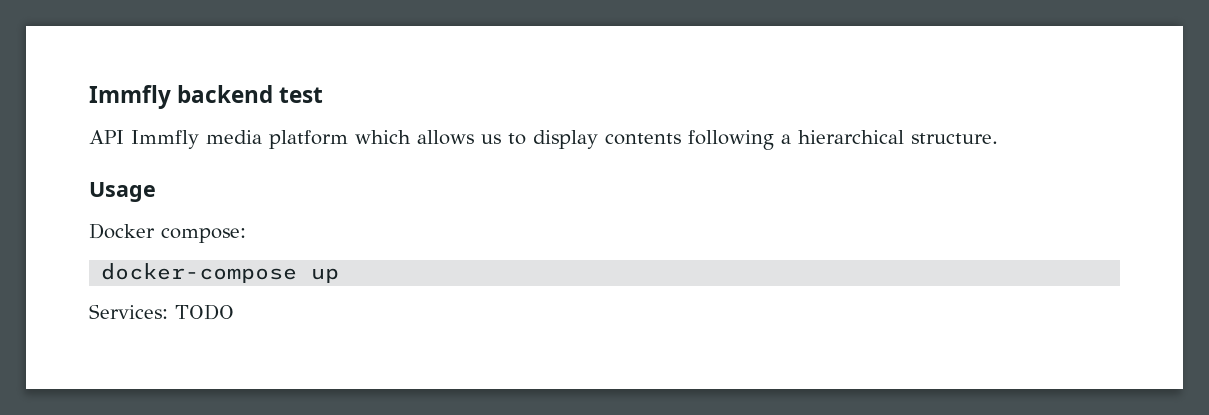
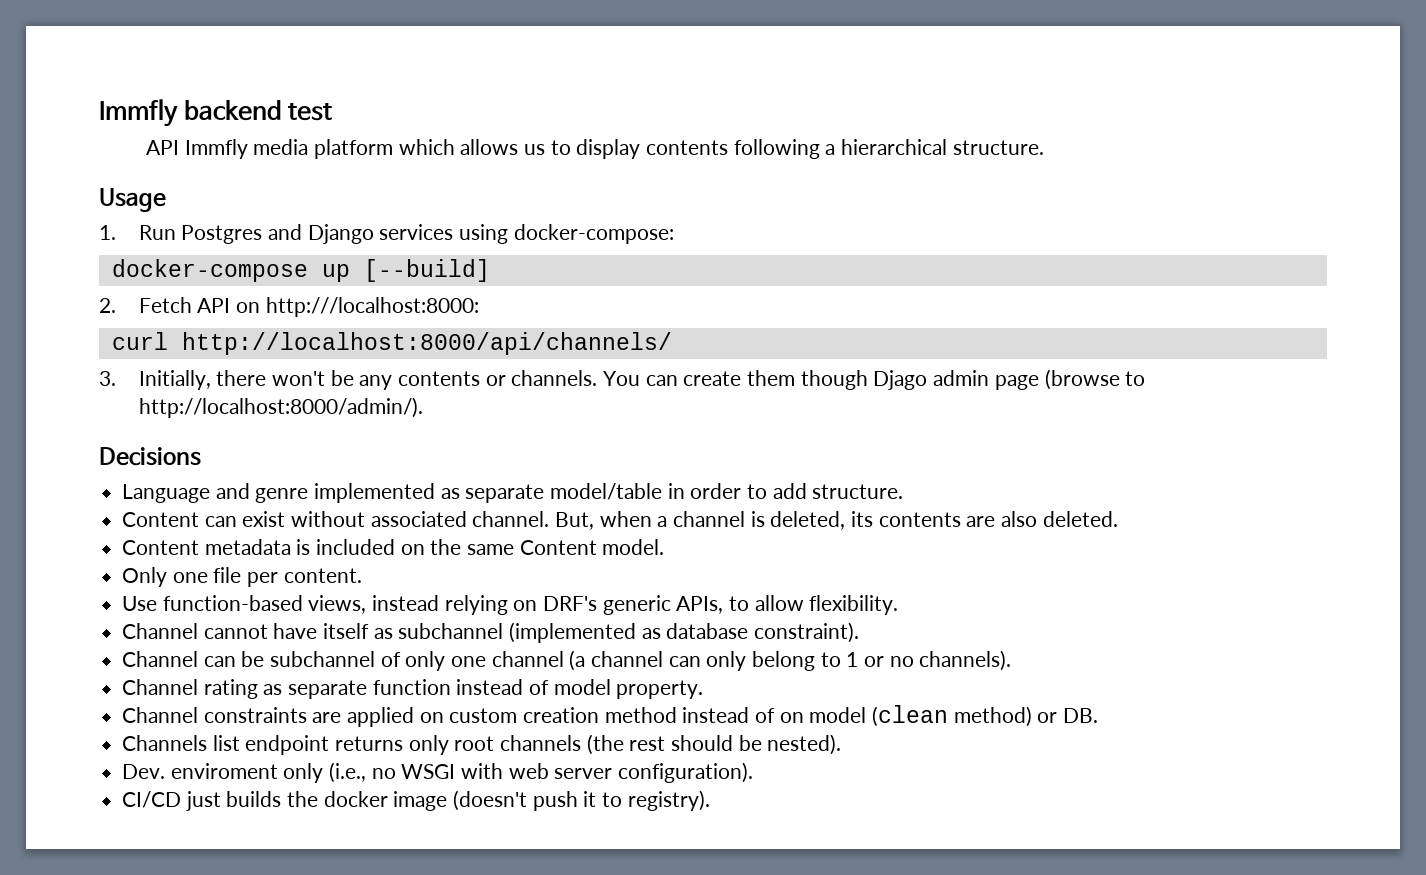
- Docker compose:
- docker-compose up
- Services: TODO
+ 1. Run Postgres and Django services using docker-compose:
+ docker-compose up [--build]
+ 2. Fetch API on http:///localhost:8000:
+ curl http://localhost:8000/api/channels/
+ 3. Initially, there won't be any contents or channels. You can create them though Djago admin page (browse to http://localhost:8000/admin/).
+ Decisions
+ Language and genre implemented as separate model/table in order to add structure.
+ Content can exist without associated channel. But, when a channel is deleted, its contents are also deleted.
+ Content metadata is included on the same Content model.
+ Only one file per content.
+ Use function-based views, instead relying on DRF's generic APIs, to allow flexibility.
+ Channel cannot have itself as subchannel (implemented as database constraint).
+ Channel can be subchannel of only one channel (a channel can only belong to 1 or no channels).
+ Channel rating as separate function instead of model property.
+ Channel constraints are applied on custom creation method instead of on model (clean method) or DB.
+ Channels list endpoint returns only root channels (the rest should be nested).
+ Dev. enviroment only (i.e., no WSGI with web server configuration).
+ CI/CD just builds the docker image (doesn't push it to registry).

